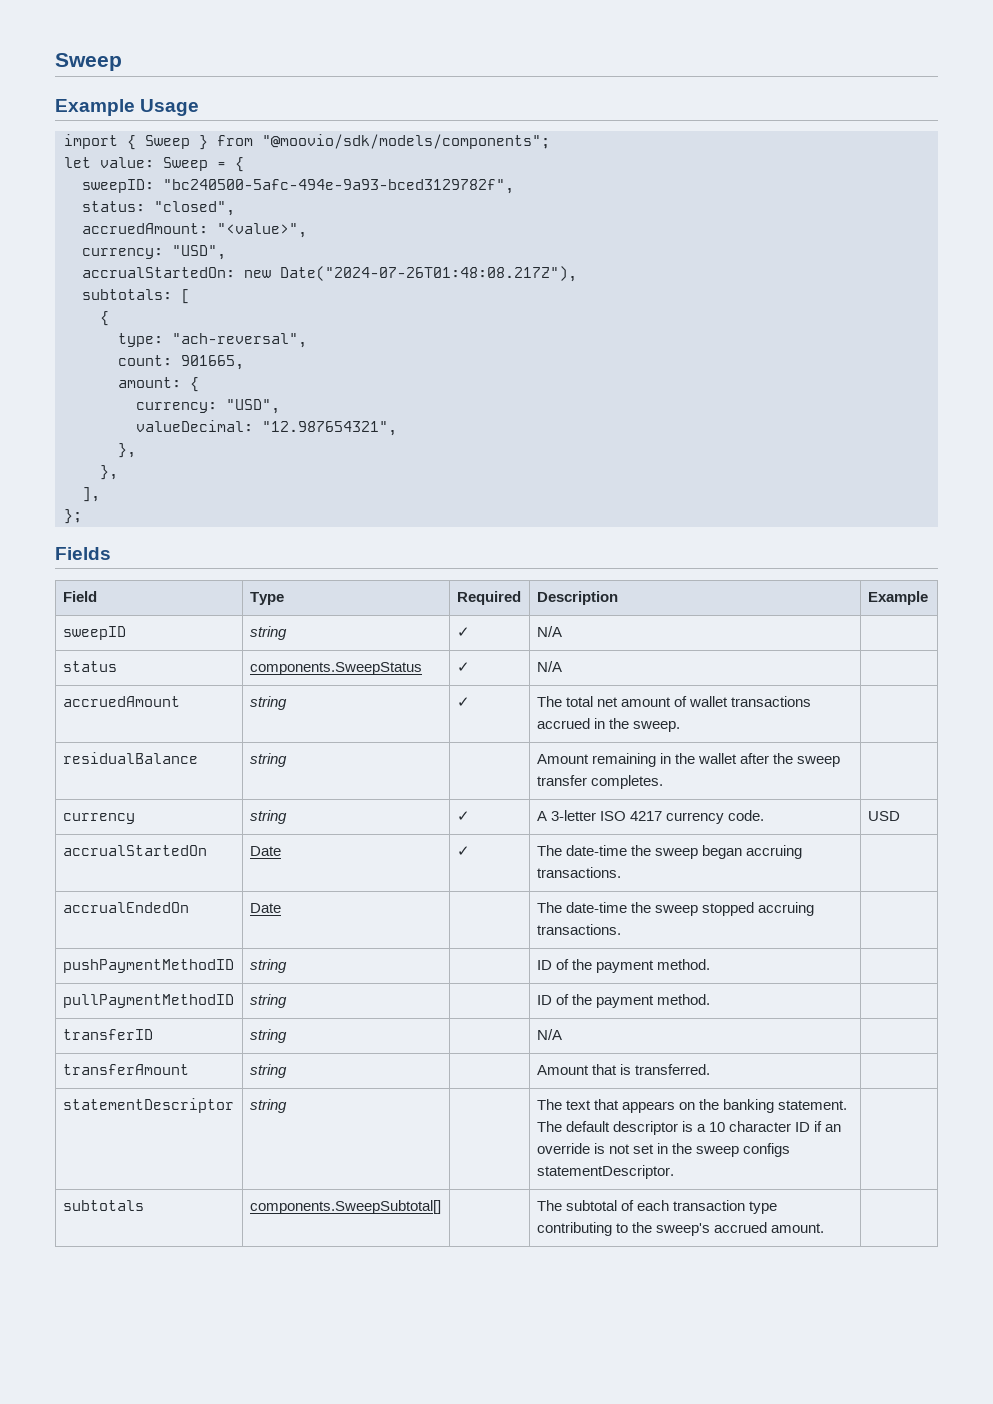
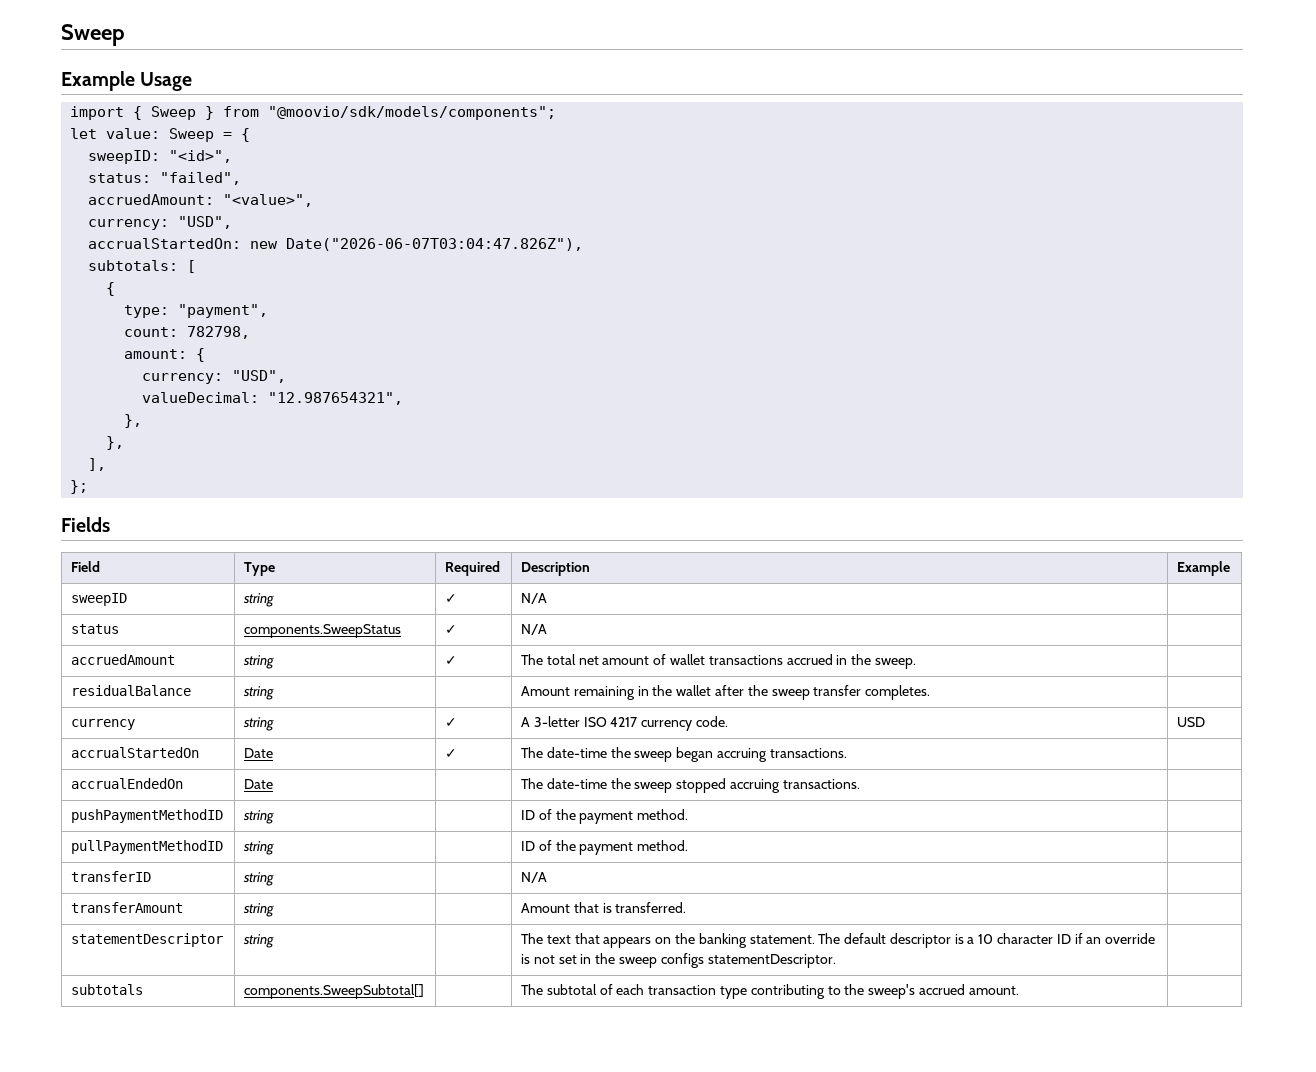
- sweepID: "bc240500-5afc-494e-9a93-bced3129782f",
+ sweepID: "<id>",
- status: "closed",
+ status: "failed",
- accrualStartedOn: new Date("2024-07-26T01:48:08.217Z"),
+ accrualStartedOn: new Date("2026-06-07T03:04:47.826Z"),
- type: "ach-reversal",
+ type: "payment",
- count: 901665,
+ count: 782798,

